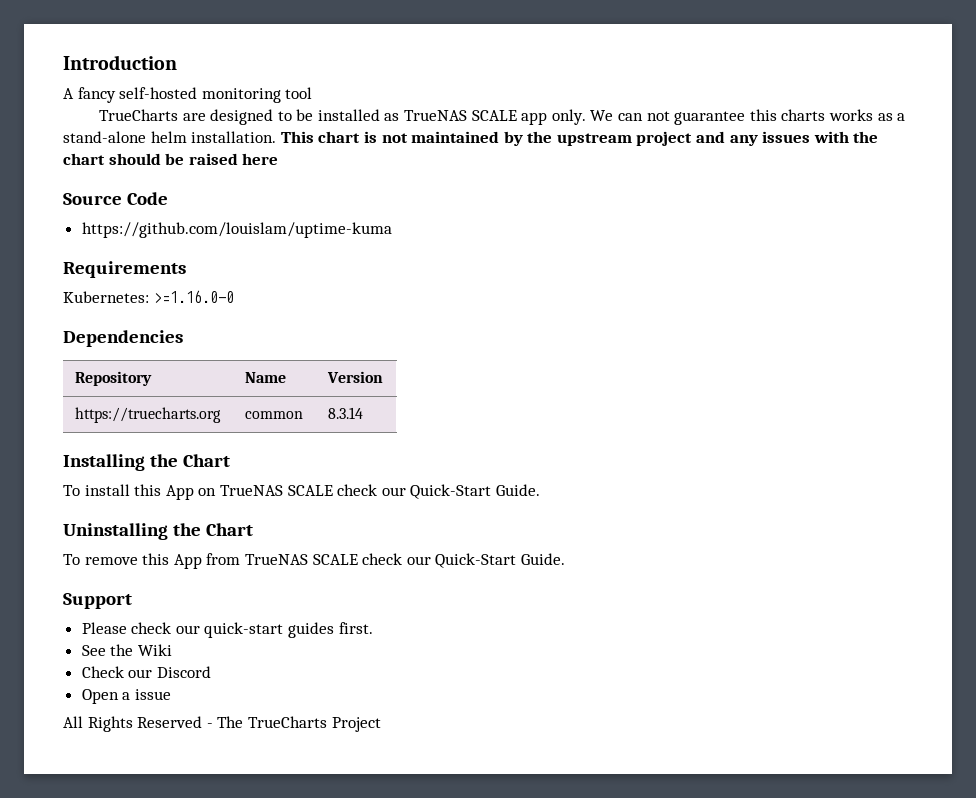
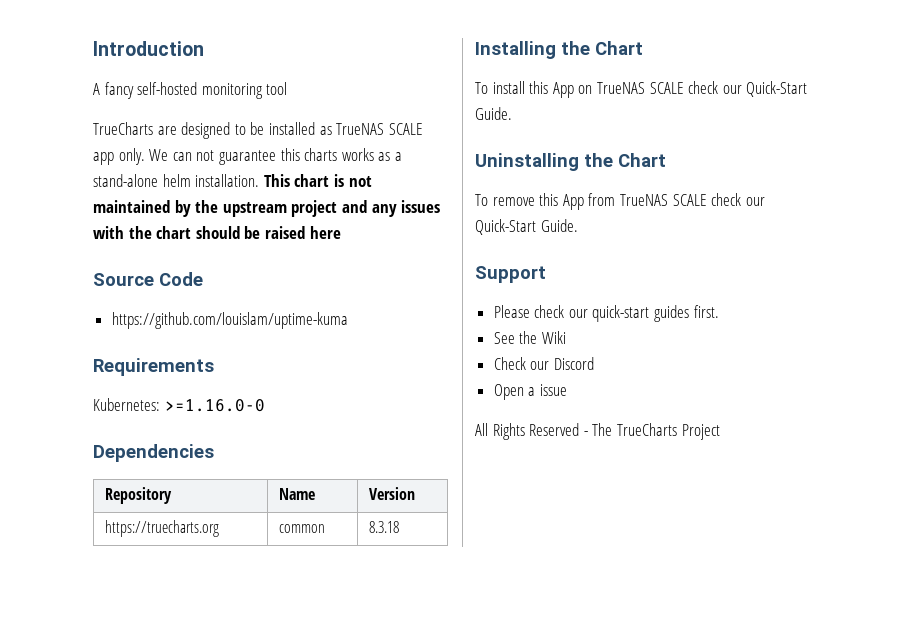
- https://truecharts.org | common | 8.3.14
+ https://truecharts.org | common | 8.3.18

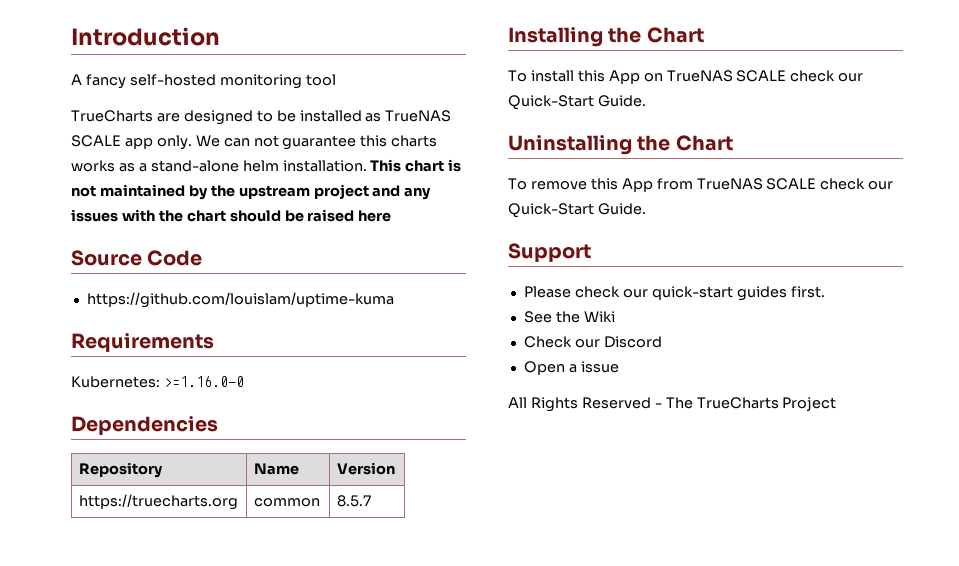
- https://truecharts.org | common | 8.3.18
+ https://truecharts.org | common | 8.5.7

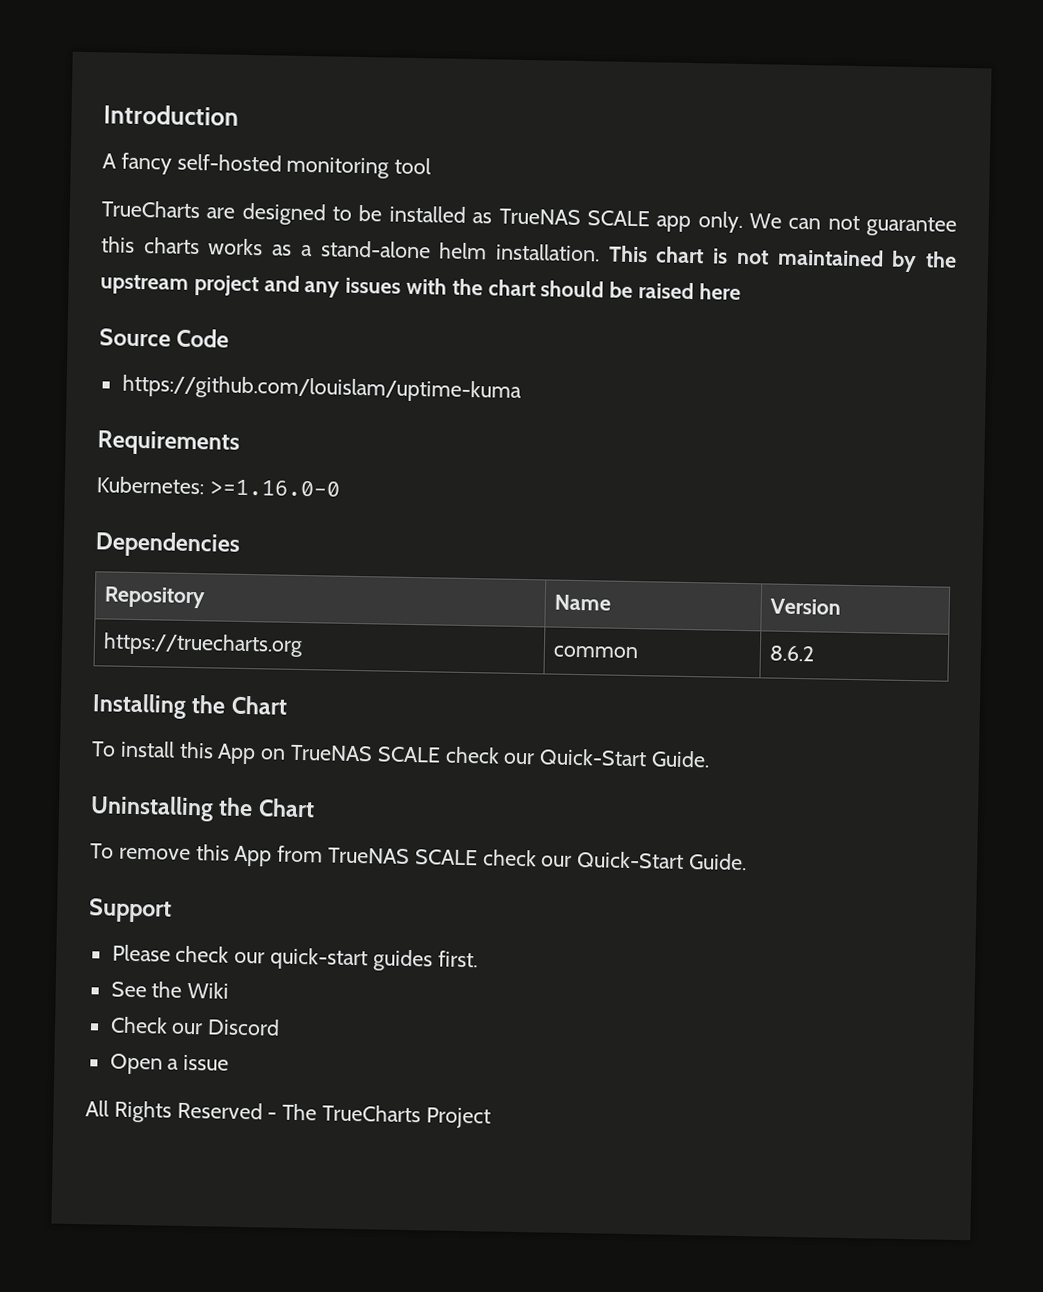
- https://truecharts.org | common | 8.5.7
+ https://truecharts.org | common | 8.6.2

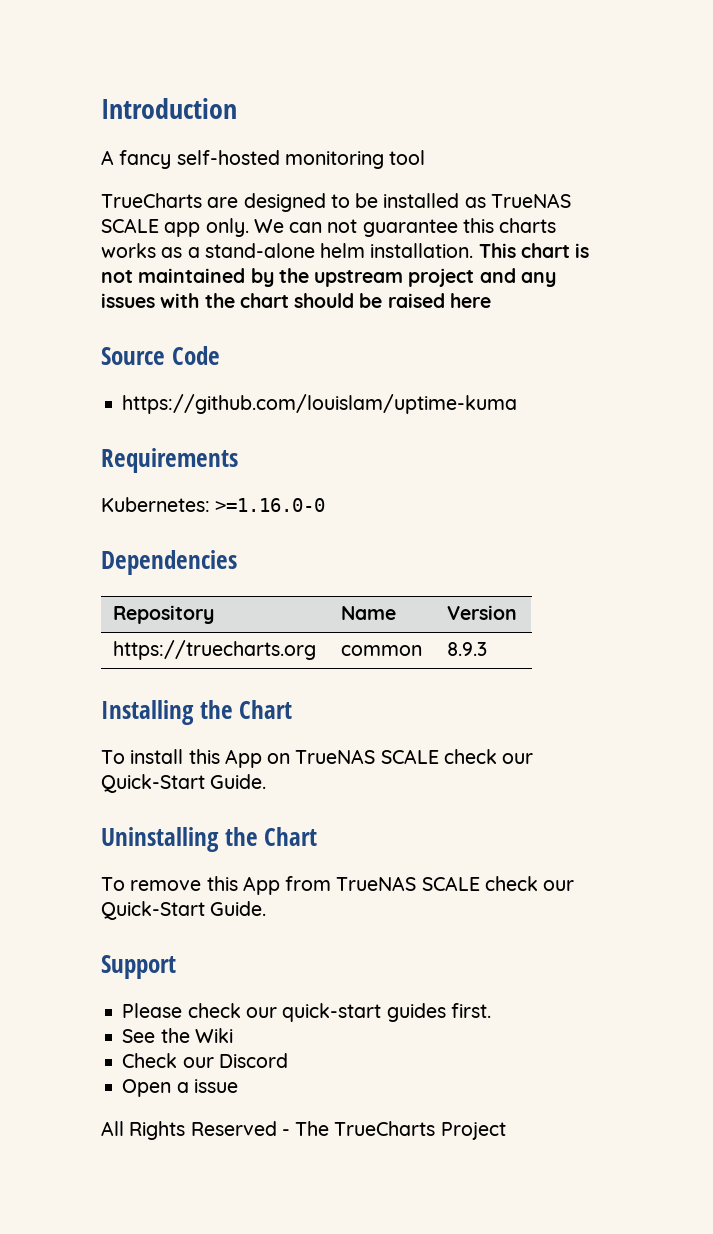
- https://truecharts.org | common | 8.6.2
+ https://truecharts.org | common | 8.9.3

